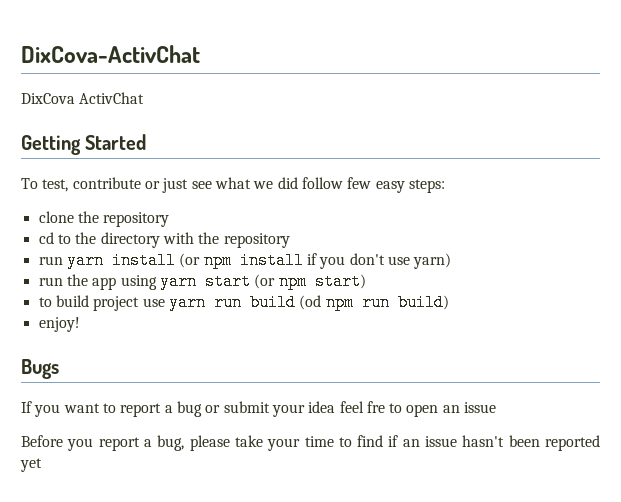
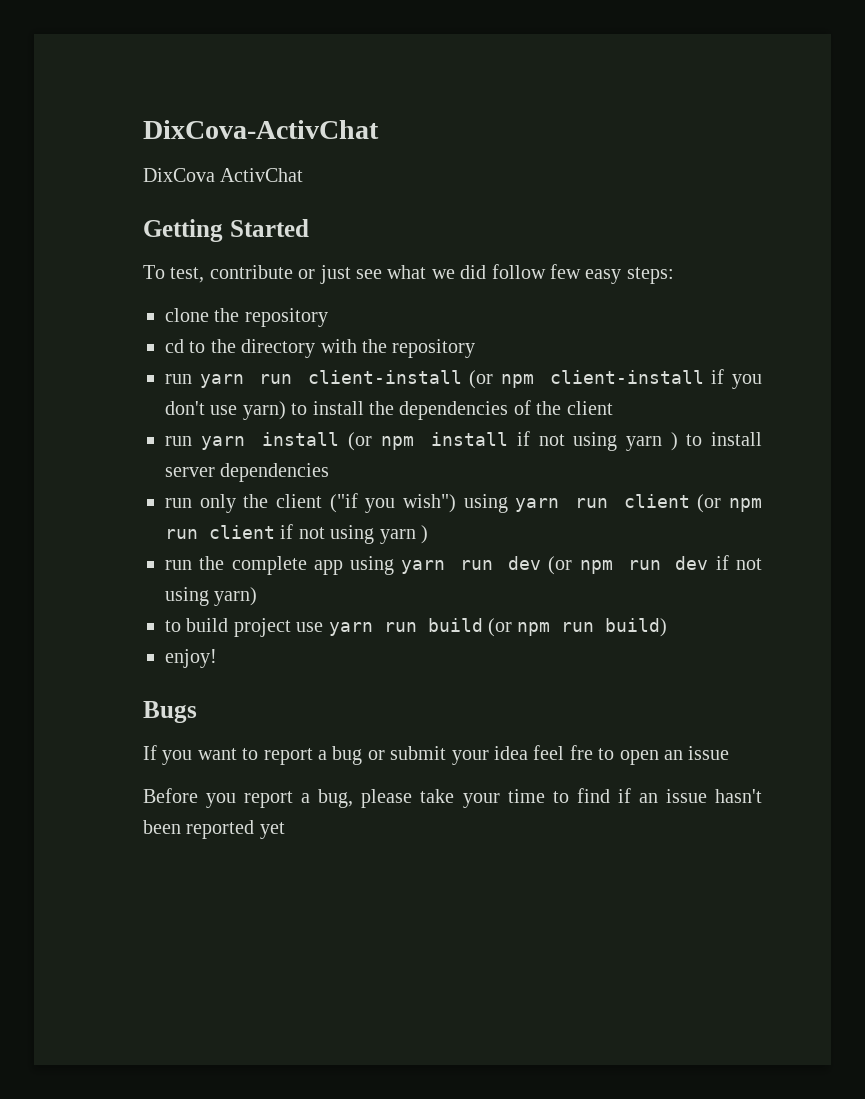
+ run yarn run client-install (or npm client-install if you don't use yarn) to install the dependencies of the client
- run yarn install (or npm install if you don't use yarn)
+ run yarn install (or npm install if not using yarn ) to install server dependencies
+ run only the client ("if you wish") using yarn run client (or npm run client if not using yarn )
- run the app using yarn start (or npm start)
+ run the complete app using yarn run dev (or npm run dev if not using yarn)
- to build project use yarn run build (od npm run build)
+ to build project use yarn run build (or npm run build)

